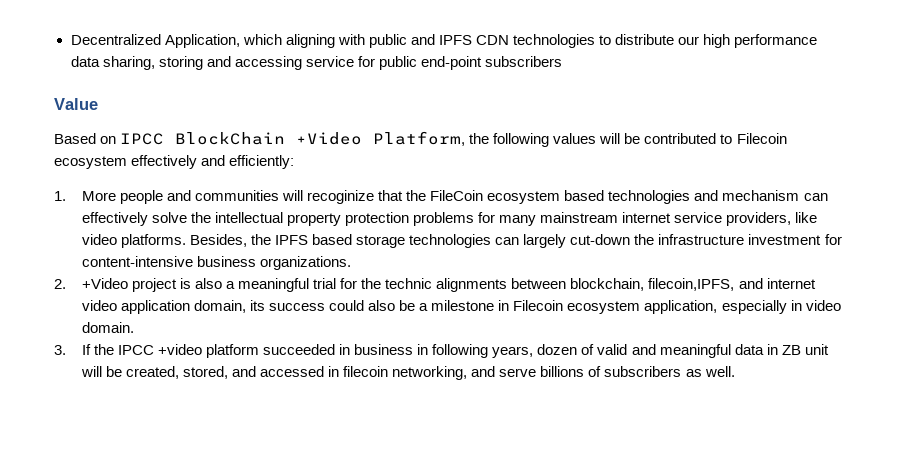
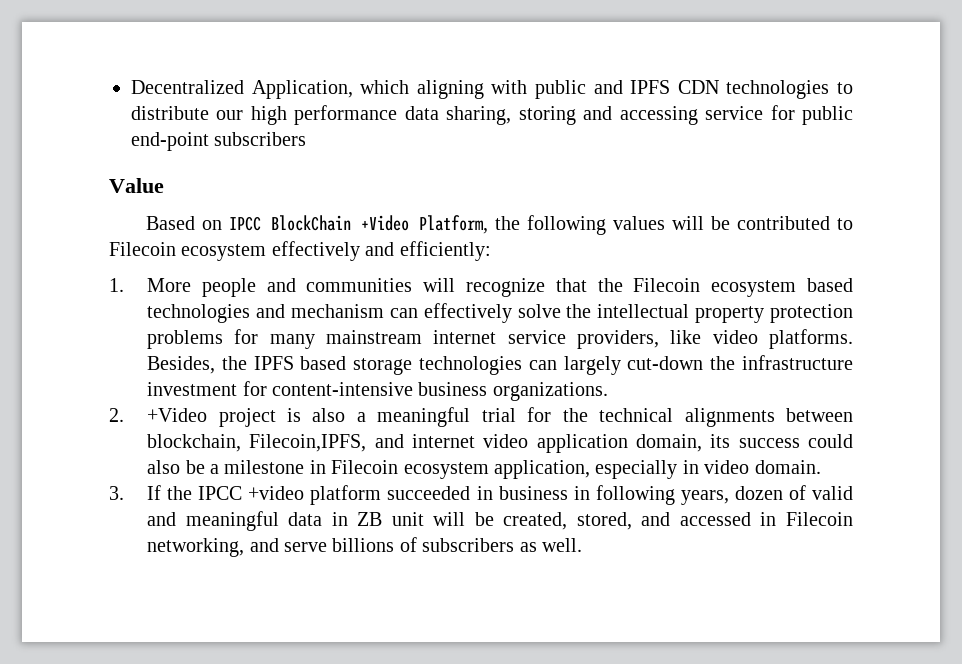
- 1. More people and communities will recoginize that the FileCoin ecosystem based technologies and mechanism can effectively solve the intellectual property protection problems for many mainstream internet service providers, like video platforms.
+ 1. More people and communities will recognize that the Filecoin ecosystem based technologies and mechanism can effectively solve the intellectual property protection problems for many mainstream internet service providers, like video platforms.
- 2. +Video project is also a meaningful trial for the technic alignments between blockchain, filecoin,IPFS, and internet video application domain, its success could also be a milestone in Filecoin ecosystem application, especially in video domain.
+ 2. +Video project is also a meaningful trial for the technical alignments between blockchain, Filecoin,IPFS, and internet video application domain, its success could also be a milestone in Filecoin ecosystem application, especially in video domain.
- 3. If the IPCC +video platform succeeded in business in following years, dozen of valid and meaningful data in ZB unit will be created, stored, and accessed in filecoin networking, and serve billions of subscribers as well.
+ 3. If the IPCC +video platform succeeded in business in following years, dozen of valid and meaningful data in ZB unit will be created, stored, and accessed in Filecoin networking, and serve billions of subscribers as well.

